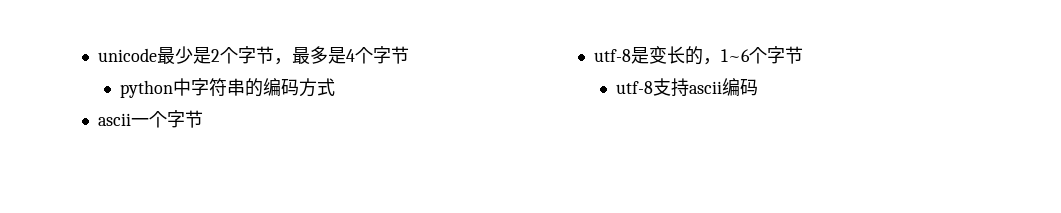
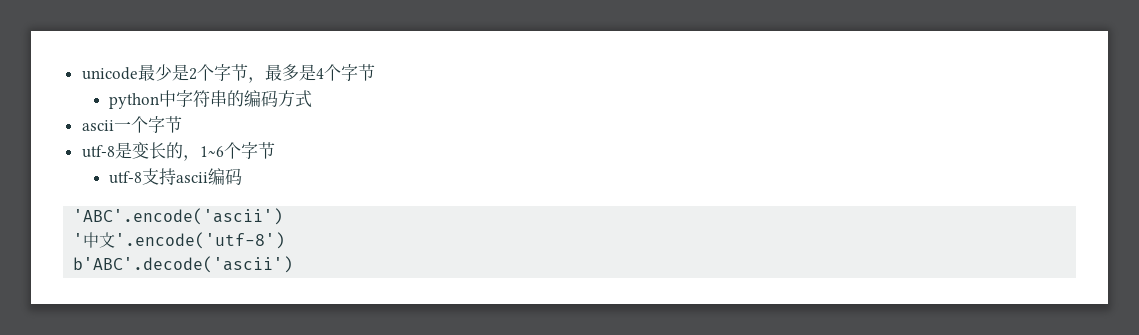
+ 'ABC'.encode('ascii')
+ '中文'.encode('utf-8')
+ b'ABC'.decode('ascii')

